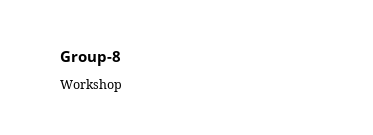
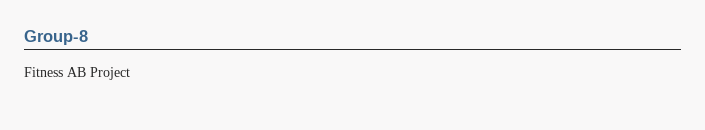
- Workshop
+ Fitness AB Project

